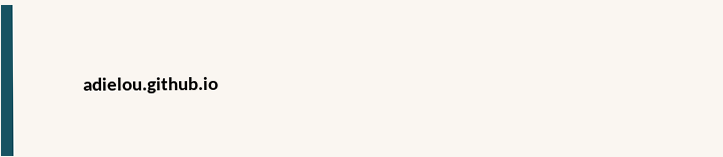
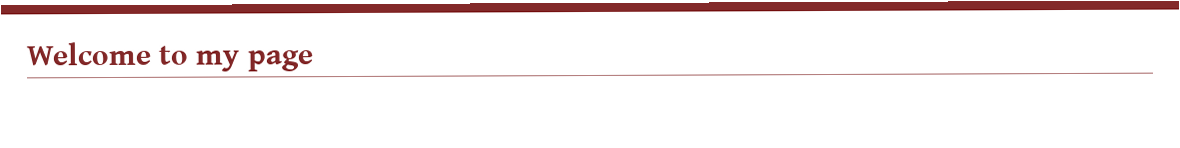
- adielou.github.io
+ Welcome to my page

